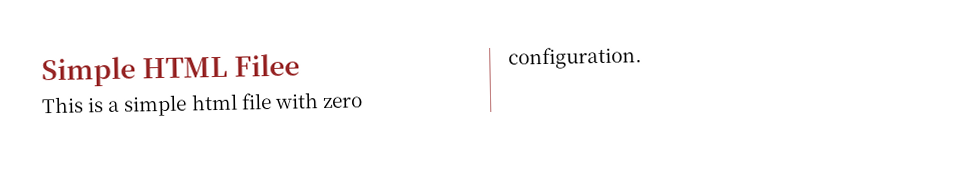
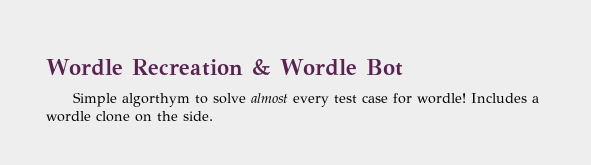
- Simple HTML Filee
- This is a simple html file with zero configuration.
+ Wordle Recreation & Wordle Bot
+ Simple algorthym to solve almost every test case for wordle! Includes a wordle clone on the side.

